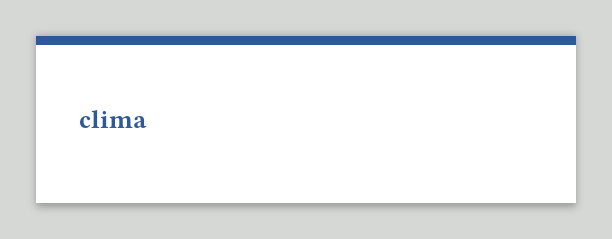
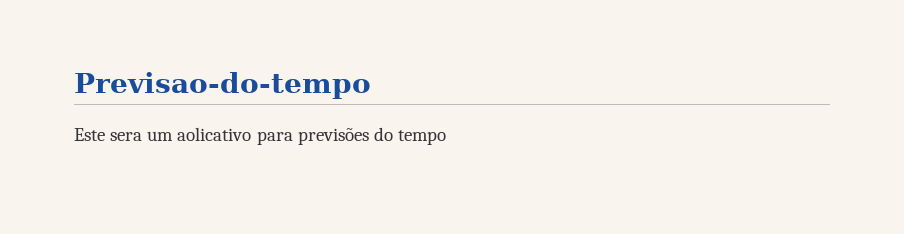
- clima
+ Previsao-do-tempo
+ Este sera um aolicativo para previsões do tempo

